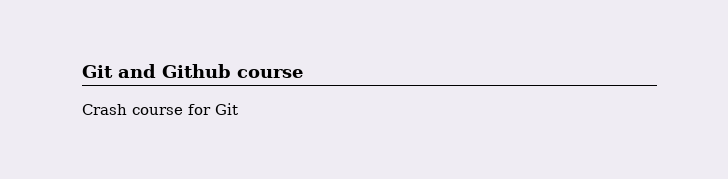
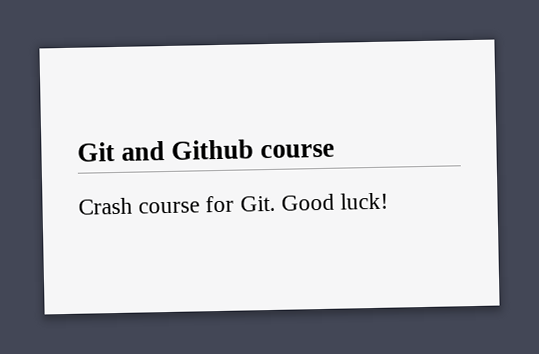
- Crash course for Git
+ Crash course for Git. Good luck!

